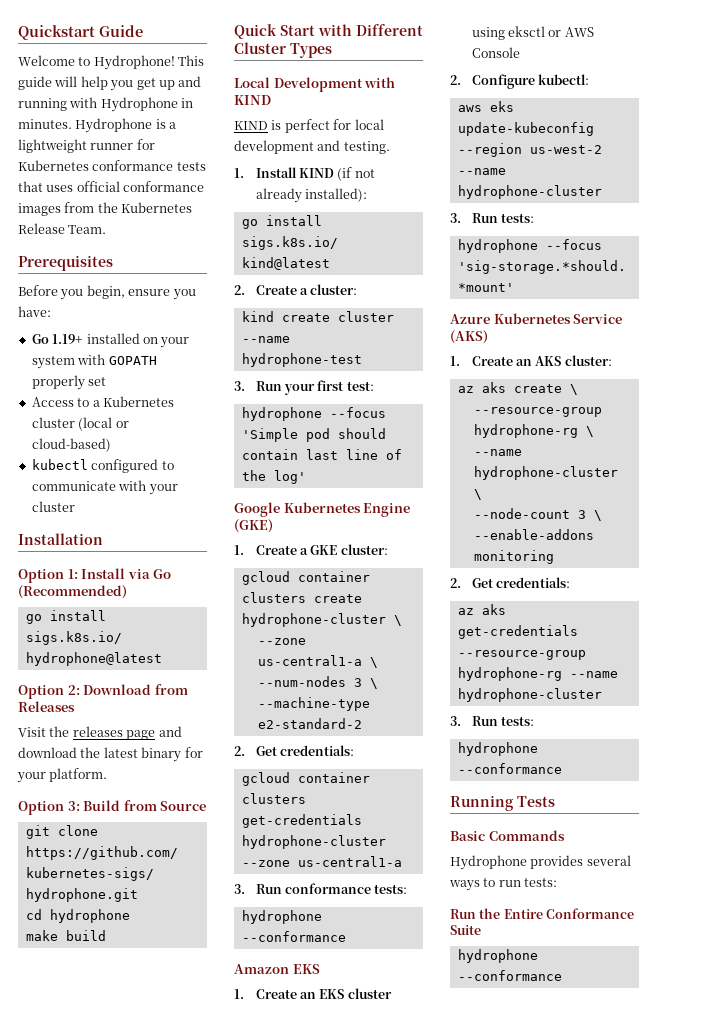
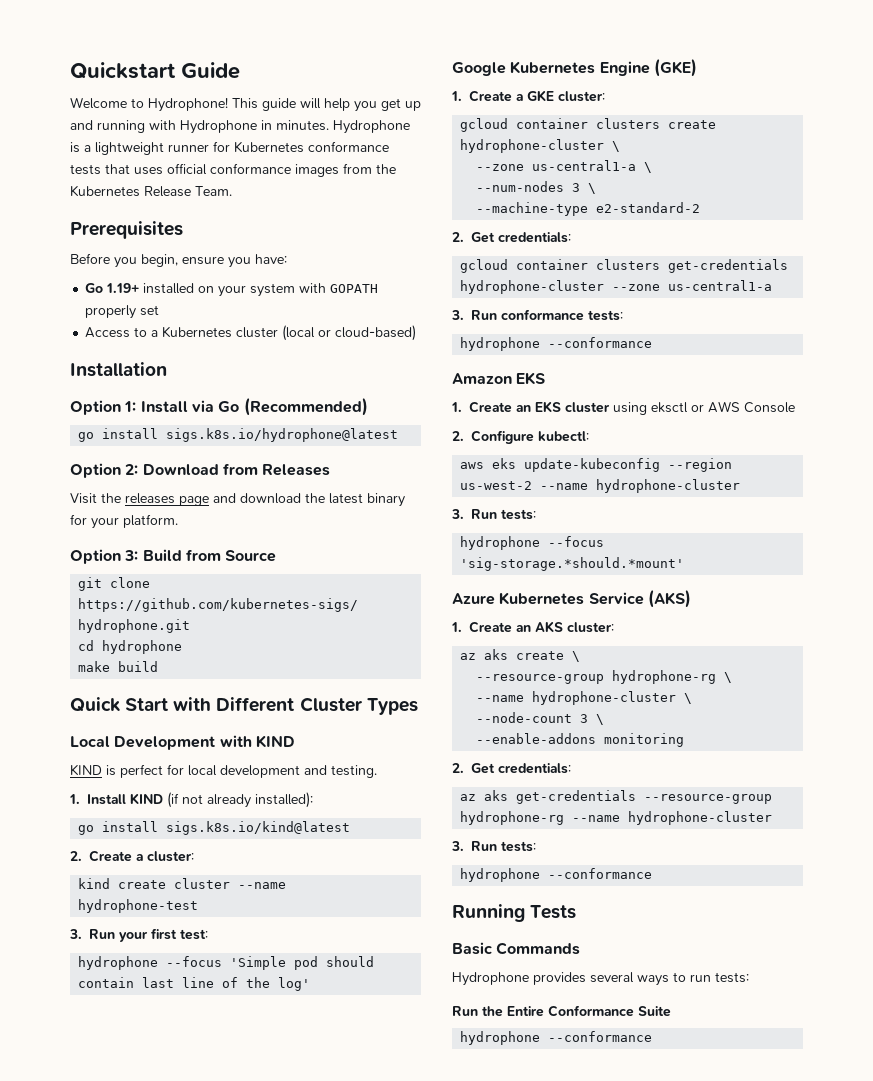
- kubectl configured to communicate with your cluster

